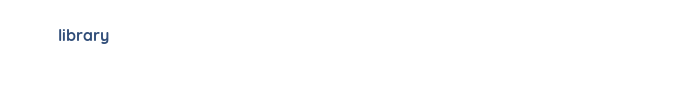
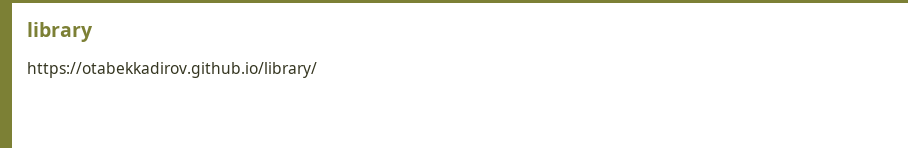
+ https://otabekkadirov.github.io/library/

